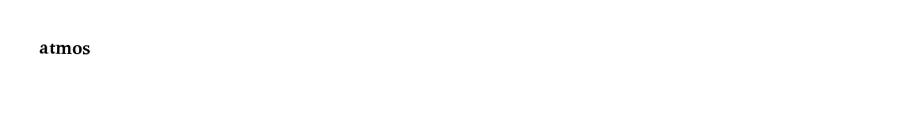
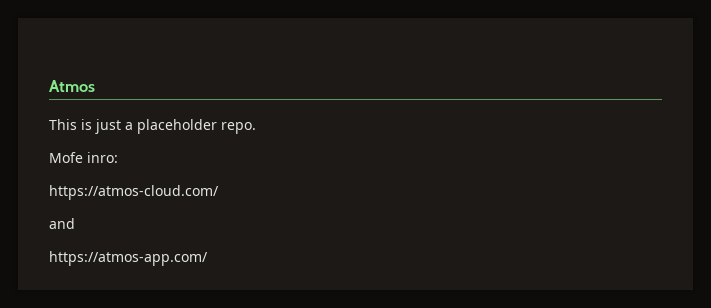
- atmos
+ Atmos
+ This is just a placeholder repo.
+ Mofe inro:
+ https://atmos-cloud.com/
+ and
+ https://atmos-app.com/

